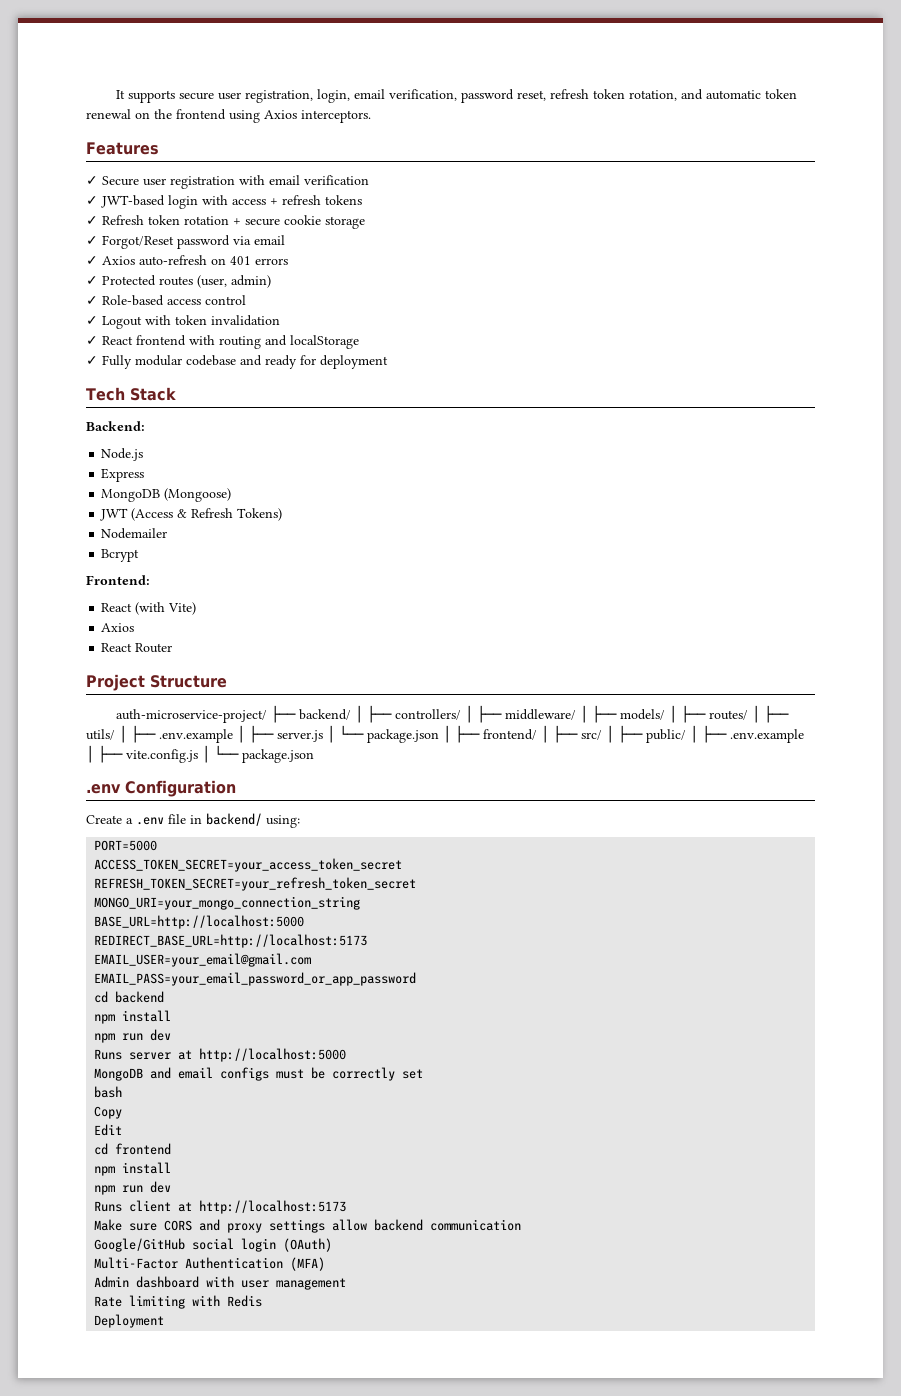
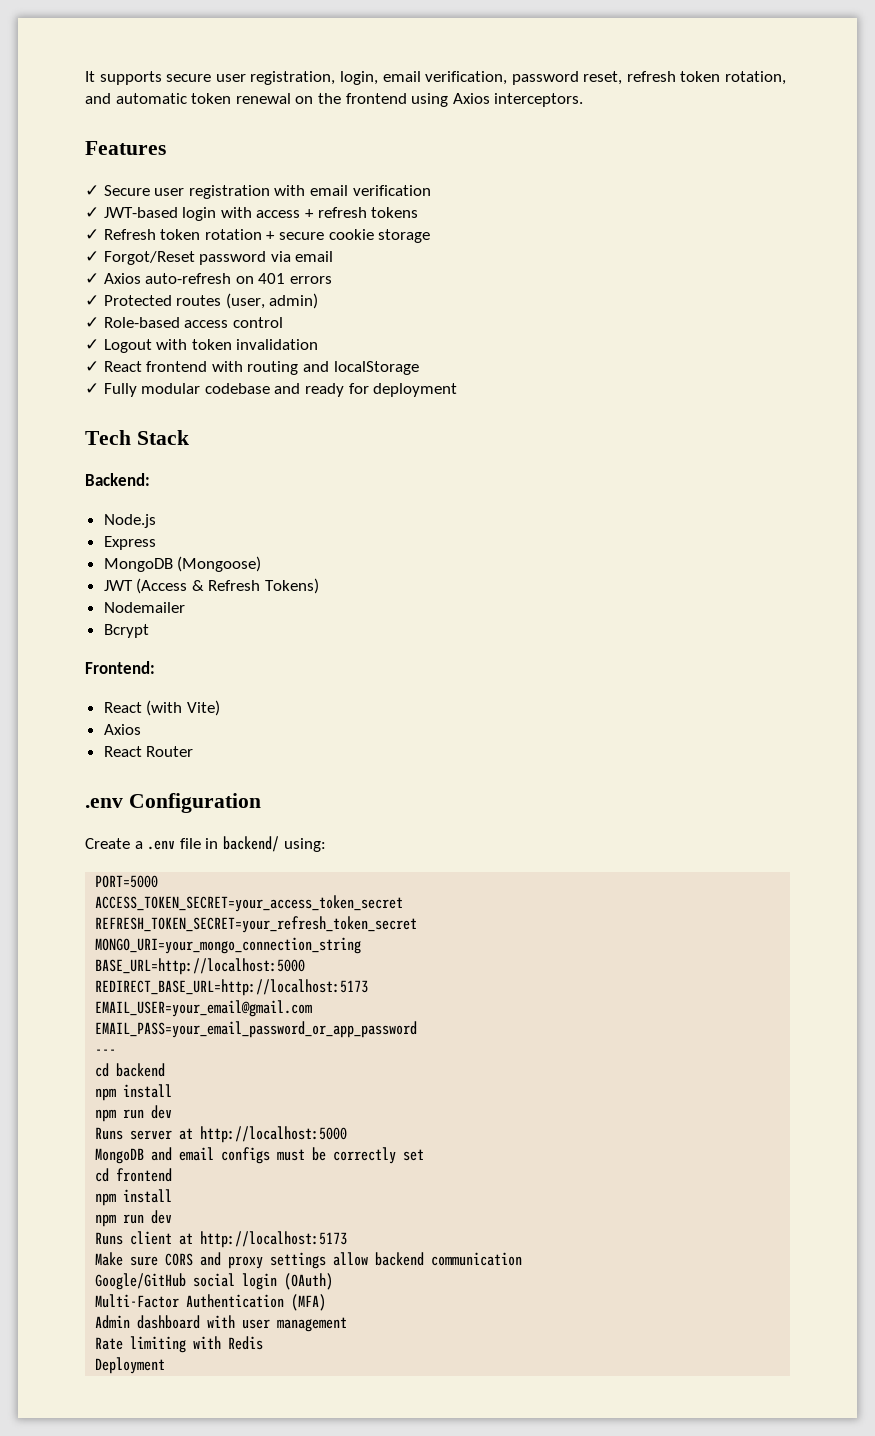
- Project Structure
- auth-microservice-project/ ├── backend/ │ ├── controllers/ │ ├── middleware/ │ ├── models/ │ ├── routes/ │ ├── utils/ │ ├── .env.example │ ├── server.js │ └── package.json │ ├── frontend/ │ ├── src/ │ ├── public/ │ ├── .env.example │ ├── vite.config.js │ └── package.json
+ ---
- bash
- Copy
- Edit

